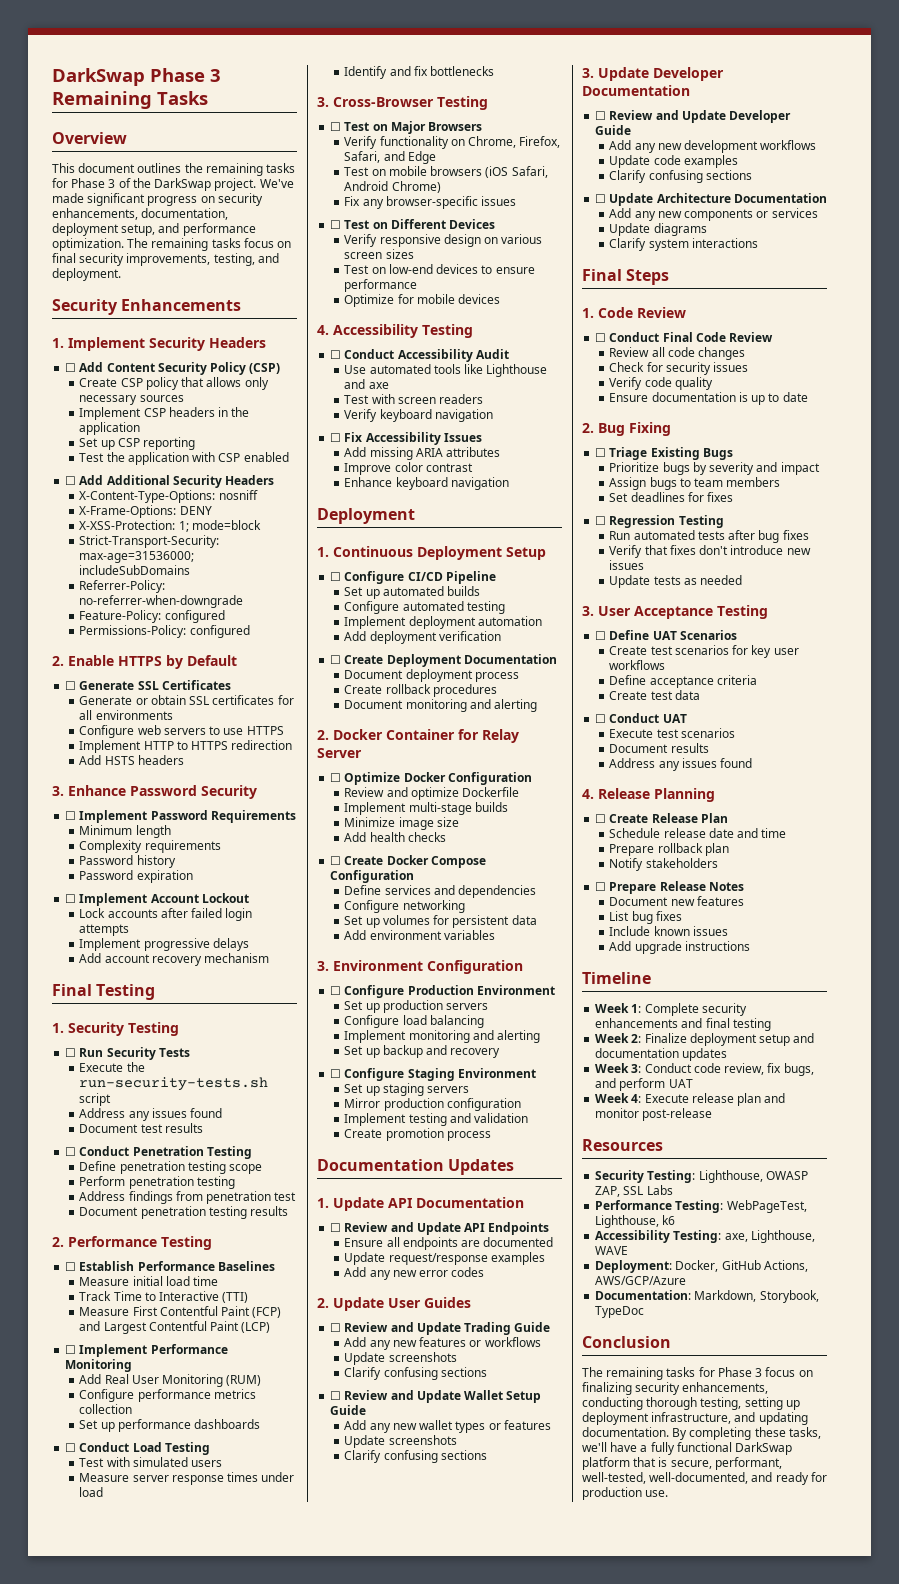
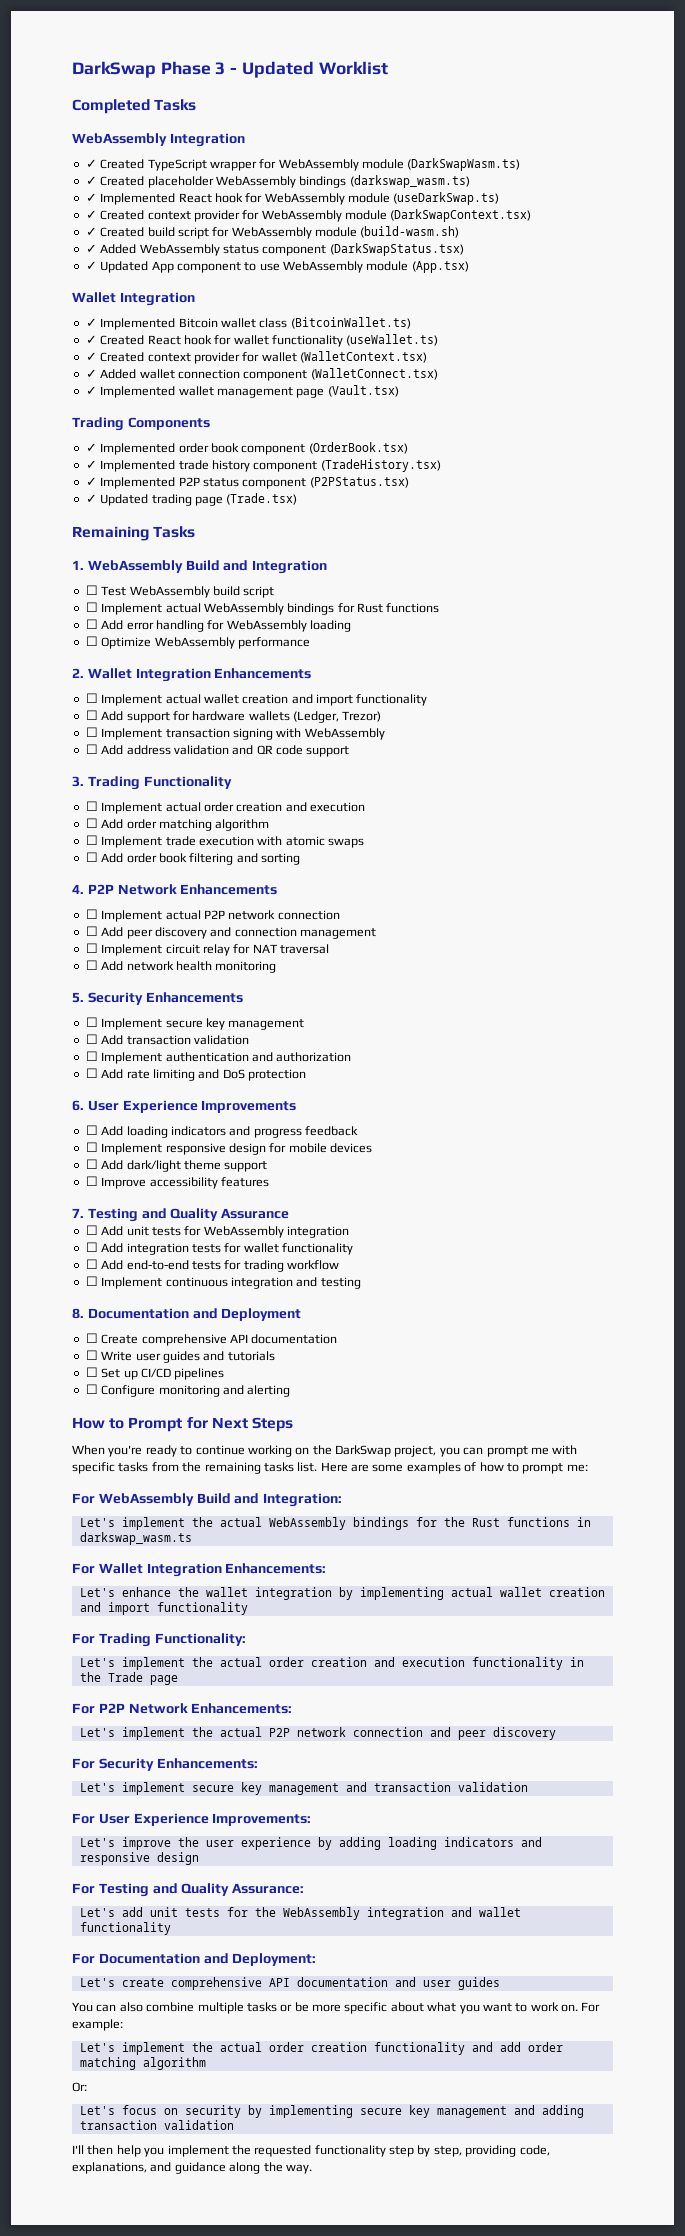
- DarkSwap Phase 3 Remaining Tasks
- Overview
- This document outlines the remaining tasks for Phase 3 of the DarkSwap project. We've made significant progress on security enhancements, documentation, deployment setup, and performance optimization. The remaining tasks focus on final security improvements, testing, and deployment.
- Security Enhancements
- 1. Implement Security Headers
- ☐ Add Content Security Policy (CSP)
- Create CSP policy that allows only necessary sources
- Implement CSP headers in the application
- Set up CSP reporting
- Test the application with CSP enabled
- ☐ Add Additional Security Headers
- X-Content-Type-Options: nosniff
- X-Frame-Options: DENY
- X-XSS-Protection: 1; mode=block
- Strict-Transport-Security: max-age=31536000; includeSubDomains
- Referrer-Policy: no-referrer-when-downgrade
- Feature-Policy: configured
- Permissions-Policy: configured
- 2. Enable HTTPS by Default
- ☐ Generate SSL Certificates
- Generate or obtain SSL certificates for all environments
- Configure web servers to use HTTPS
- Implement HTTP to HTTPS redirection
- Add HSTS headers
- 3. Enhance Password Security
- ☐ Implement Password Requirements
- Minimum length
- Complexity requirements
- Password history
- Password expiration
- ☐ Implement Account Lockout
- Lock accounts after failed login attempts
- Implement progressive delays
- Add account recovery mechanism
- Final Testing
- 1. Security Testing
- ☐ Run Security Tests
- Execute the run-security-tests.sh script
- Address any issues found
- Document test results
- ☐ Conduct Penetration Testing
- Define penetration testing scope
- Perform penetration testing
- Address findings from penetration test
- Document penetration testing results
- 2. Performance Testing
- ☐ Establish Performance Baselines
- Measure initial load time
- Track Time to Interactive (TTI)
- Measure First Contentful Paint (FCP) and Largest Contentful Paint (LCP)
- ☐ Implement Performance Monitoring
- Add Real User Monitoring (RUM)
- Configure performance metrics collection
- Set up performance dashboards
- ☐ Conduct Load Testing
- Test with simulated users
- Measure server response times under load
- Identify and fix bottlenecks
- 3. Cross-Browser Testing
- ☐ Test on Major Browsers
- Verify functionality on Chrome, Firefox, Safari, and Edge
- Test on mobile browsers (iOS Safari, Android Chrome)
- Fix any browser-specific issues
- ☐ Test on Different Devices
- Verify responsive design on various screen sizes
- Test on low-end devices to ensure performance
- Optimize for mobile devices
- 4. Accessibility Testing
- ☐ Conduct Accessibility Audit
- Use automated tools like Lighthouse and axe
- Test with screen readers
- Verify keyboard navigation
- ☐ Fix Accessibility Issues
- Add missing ARIA attributes
- Improve color contrast
- Enhance keyboard navigation
- Deployment
- 1. Continuous Deployment Setup
- ☐ Configure CI/CD Pipeline
- Set up automated builds
- Configure automated testing
- Implement deployment automation
- Add deployment verification
- ☐ Create Deployment Documentation
- Document deployment process
- Create rollback procedures
- Document monitoring and alerting
- 2. Docker Container for Relay Server
- ☐ Optimize Docker Configuration
- Review and optimize Dockerfile
- Implement multi-stage builds
- Minimize image size
- Add health checks
- ☐ Create Docker Compose Configuration
- Define services and dependencies
- Configure networking
- Set up volumes for persistent data
- Add environment variables
- 3. Environment Configuration
- ☐ Configure Production Environment
- Set up production servers
- Configure load balancing
- Implement monitoring and alerting
- Set up backup and recovery
- ☐ Configure Staging Environment
- Set up staging servers
- Mirror production configuration
- Implement testing and validation
- Create promotion process
- Documentation Updates
- 1. Update API Documentation
- ☐ Review and Update API Endpoints
- Ensure all endpoints are documented
- Update request/response examples
- Add any new error codes
- 2. Update User Guides
- ☐ Review and Update Trading Guide
- Add any new features or workflows
- Update screenshots
- Clarify confusing sections
- ☐ Review and Update Wallet Setup Guide
- Add any new wallet types or features
- Update screenshots
- Clarify confusing sections
- 3. Update Developer Documentation
- ☐ Review and Update Developer Guide
- Add any new development workflows
- Update code examples
- Clarify confusing sections
- ☐ Update Architecture Documentation
- Add any new components or services
- Update diagrams
- Clarify system interactions
- Final Steps
- 1. Code Review
- ☐ Conduct Final Code Review
- Review all code changes
- Check for security issues
- Verify code quality
- Ensure documentation is up to date
- 2. Bug Fixing
- ☐ Triage Existing Bugs
- Prioritize bugs by severity and impact
- Assign bugs to team members
- Set deadlines for fixes
- ☐ Regression Testing
- Run automated tests after bug fixes
- Verify that fixes don't introduce new issues
- Update tests as needed
- 3. User Acceptance Testing
- ☐ Define UAT Scenarios
- Create test scenarios for key user workflows
- Define acceptance criteria
- Create test data
- ☐ Conduct UAT
- Execute test scenarios
- Document results
- Address any issues found
- 4. Release Planning
- ☐ Create Release Plan
- Schedule release date and time
- Prepare rollback plan
- Notify stakeholders
- ☐ Prepare Release Notes
- Document new features
- List bug fixes
- Include known issues
- Add upgrade instructions
- Timeline
- Week 1: Complete security enhancements and final testing
- Week 2: Finalize deployment setup and documentation updates
- Week 3: Conduct code review, fix bugs, and perform UAT
- Week 4: Execute release plan and monitor post-release
- Resources
- Security Testing: Lighthouse, OWASP ZAP, SSL Labs
- Performance Testing: WebPageTest, Lighthouse, k6
- Accessibility Testing: axe, Lighthouse, WAVE
- Deployment: Docker, GitHub Actions, AWS/GCP/Azure
- Documentation: Markdown, Storybook, TypeDoc
- Conclusion
- The remaining tasks for Phase 3 focus on finalizing security enhancements, conducting thorough testing, setting up deployment infrastructure, and updating documentation. By completing these tasks, we'll have a fully functional DarkSwap platform that is secure, performant, well-tested, well-documented, and ready for production use.
+ DarkSwap Phase 3 - Updated Worklist
+ Completed Tasks
+ WebAssembly Integration
+ ✓ Created TypeScript wrapper for WebAssembly module (DarkSwapWasm.ts)
+ ✓ Created placeholder WebAssembly bindings (darkswap_wasm.ts)
+ ✓ Implemented React hook for WebAssembly module (useDarkSwap.ts)
+ ✓ Created context provider for WebAssembly module (DarkSwapContext.tsx)
+ ✓ Created build script for WebAssembly module (build-wasm.sh)
+ ✓ Added WebAssembly status component (DarkSwapStatus.tsx)
+ ✓ Updated App component to use WebAssembly module (App.tsx)
+ Wallet Integration
+ ✓ Implemented Bitcoin wallet class (BitcoinWallet.ts)
+ ✓ Created React hook for wallet functionality (useWallet.ts)
+ ✓ Created context provider for wallet (WalletContext.tsx)
+ ✓ Added wallet connection component (WalletConnect.tsx)
+ ✓ Implemented wallet management page (Vault.tsx)
+ Trading Components
+ ✓ Implemented order book component (OrderBook.tsx)
+ ✓ Implemented trade history component (TradeHistory.tsx)
+ ✓ Implemented P2P status component (P2PStatus.tsx)
+ ✓ Updated trading page (Trade.tsx)
+ Remaining Tasks
+ 1. WebAssembly Build and Integration
+ ☐ Test WebAssembly build script
+ ☐ Implement actual WebAssembly bindings for Rust functions
+ ☐ Add error handling for WebAssembly loading
+ ☐ Optimize WebAssembly performance
+ 2. Wallet Integration Enhancements
+ ☐ Implement actual wallet creation and import functionality
+ ☐ Add support for hardware wallets (Ledger, Trezor)
+ ☐ Implement transaction signing with WebAssembly
+ ☐ Add address validation and QR code support
+ 3. Trading Functionality
+ ☐ Implement actual order creation and execution
+ ☐ Add order matching algorithm
+ ☐ Implement trade execution with atomic swaps
+ ☐ Add order book filtering and sorting
+ 4. P2P Network Enhancements
+ ☐ Implement actual P2P network connection
+ ☐ Add peer discovery and connection management
+ ☐ Implement circuit relay for NAT traversal
+ ☐ Add network health monitoring
+ 5. Security Enhancements
+ ☐ Implement secure key management
+ ☐ Add transaction validation
+ ☐ Implement authentication and authorization
+ ☐ Add rate limiting and DoS protection
+ 6. User Experience Improvements
+ ☐ Add loading indicators and progress feedback
+ ☐ Implement responsive design for mobile devices
+ ☐ Add dark/light theme support
+ ☐ Improve accessibility features
+ 7. Testing and Quality Assurance
+ ☐ Add unit tests for WebAssembly integration
+ ☐ Add integration tests for wallet functionality
+ ☐ Add end-to-end tests for trading workflow
+ ☐ Implement continuous integration and testing
+ 8. Documentation and Deployment
+ ☐ Create comprehensive API documentation
+ ☐ Write user guides and tutorials
+ ☐ Set up CI/CD pipelines
+ ☐ Configure monitoring and alerting
+ How to Prompt for Next Steps
+ When you're ready to continue working on the DarkSwap project, you can prompt me with specific tasks from the remaining tasks list. Here are some examples of how to prompt me:
+ For WebAssembly Build and Integration:
+ Let's implement the actual WebAssembly bindings for the Rust functions in darkswap_wasm.ts
+ For Wallet Integration Enhancements:
+ Let's enhance the wallet integration by implementing actual wallet creation and import functionality
+ For Trading Functionality:
+ Let's implement the actual order creation and execution functionality in the Trade page
+ For P2P Network Enhancements:
+ Let's implement the actual P2P network connection and peer discovery
+ For Security Enhancements:
+ Let's implement secure key management and transaction validation
+ For User Experience Improvements:
+ Let's improve the user experience by adding loading indicators and responsive design
+ For Testing and Quality Assurance:
+ Let's add unit tests for the WebAssembly integration and wallet functionality
+ For Documentation and Deployment:
+ Let's create comprehensive API documentation and user guides
+ You can also combine multiple tasks or be more specific about what you want to work on. For example:
+ Let's implement the actual order creation functionality and add order matching algorithm
+ Or:
+ Let's focus on security by implementing secure key management and adding transaction validation
+ I'll then help you implement the requested functionality step by step, providing code, explanations, and guidance along the way.

